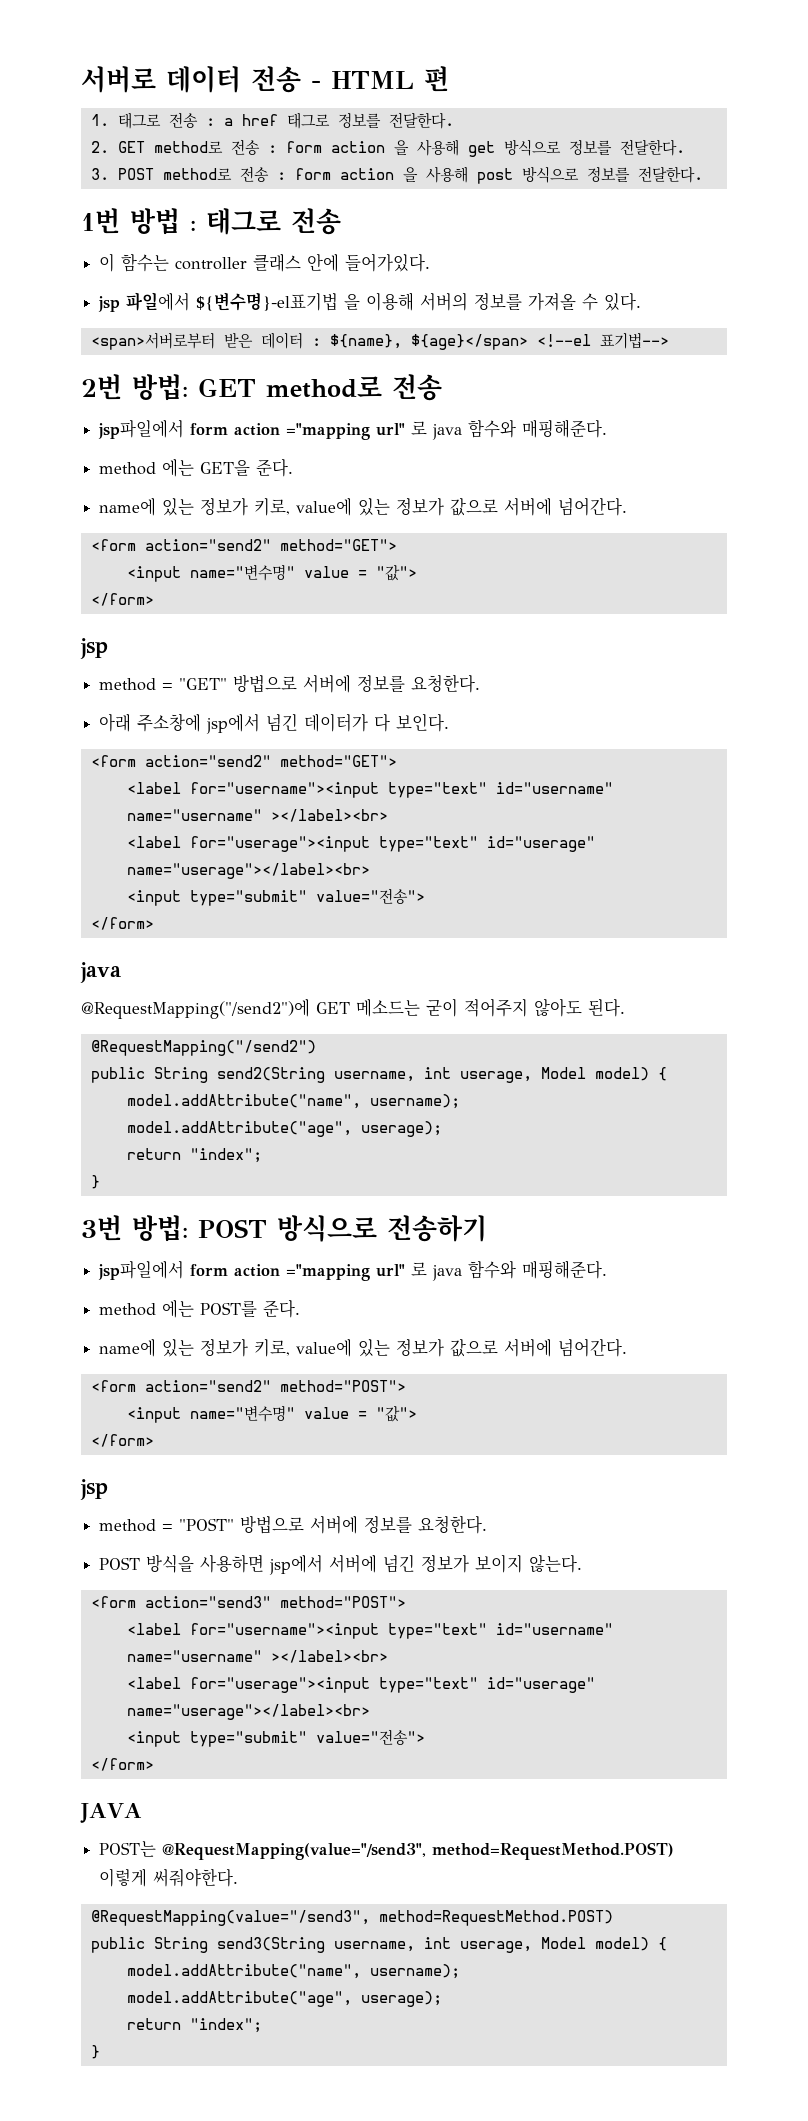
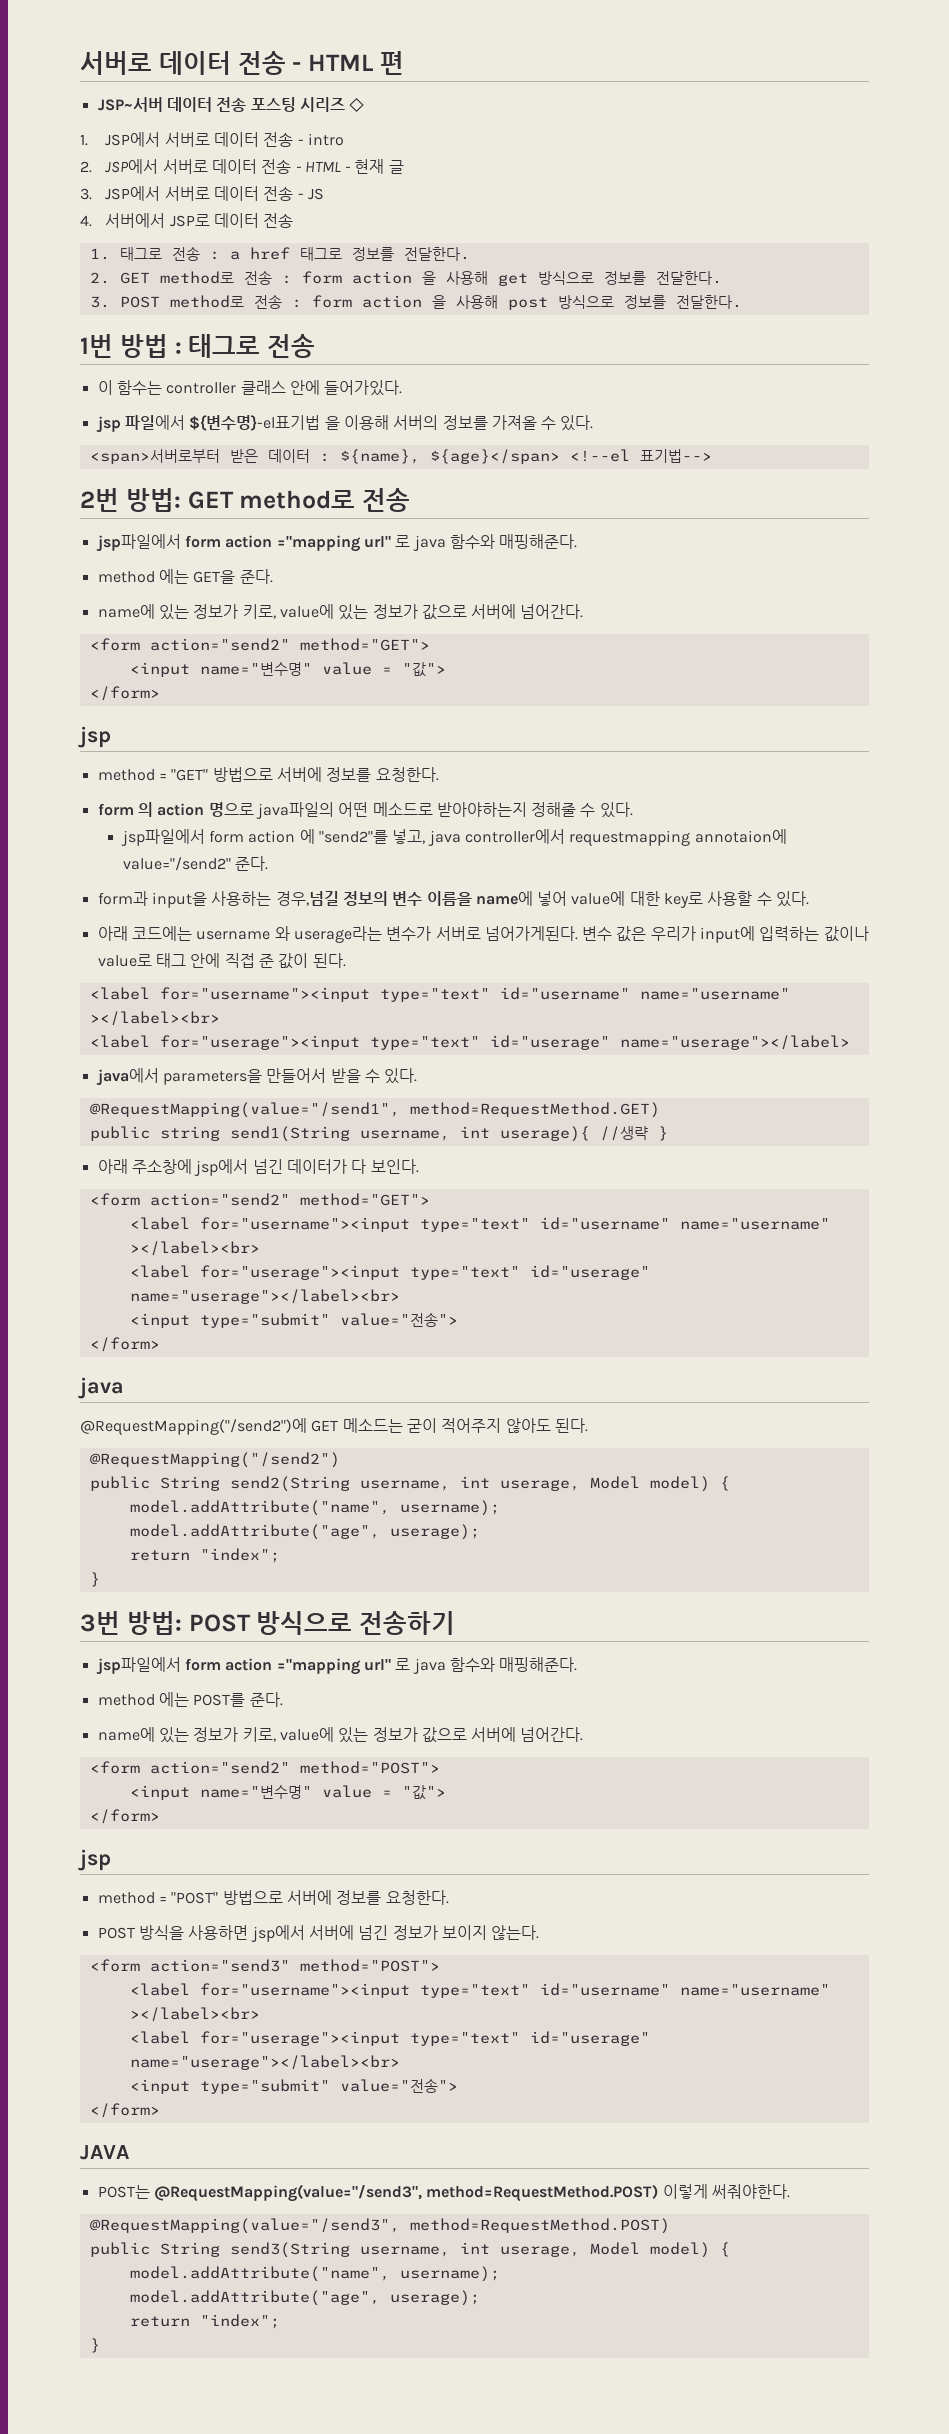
+ JSP~서버 데이터 전송 포스팅 시리즈 ◇
+ 1. JSP에서 서버로 데이터 전송 - intro
+ 2. JSP에서 서버로 데이터 전송 - HTML - 현재 글
+ 3. JSP에서 서버로 데이터 전송 - JS
+ 4. 서버에서 JSP로 데이터 전송
+ form 의 action 명으로 java파일의 어떤 메소드로 받아야하는지 정해줄 수 있다.
+ jsp파일에서 form action 에 "send2"를 넣고, java controller에서 requestmapping annotaion에 value="/send2" 준다.
+ form과 input을 사용하는 경우,넘길 정보의 변수 이름을 name에 넣어 value에 대한 key로 사용할 수 있다.
+ 아래 코드에는 username 와 userage라는 변수가 서버로 넘어가게된다. 변수 값은 우리가 input에 입력하는 값이나 value로 태그 안에 직접 준 값이 된다.
+ <label for="username"><input type="text" id="username" name="username" ></label><br>
+ <label for="userage"><input type="text" id="userage" name="userage"></label>
+ java에서 parameters을 만들어서 받을 수 있다.
+ @RequestMapping(value="/send1", method=RequestMethod.GET)
+ public string send1(String username, int userage){ //생략 }

